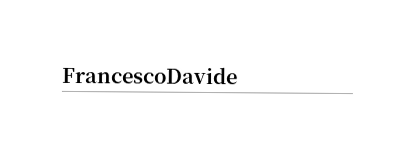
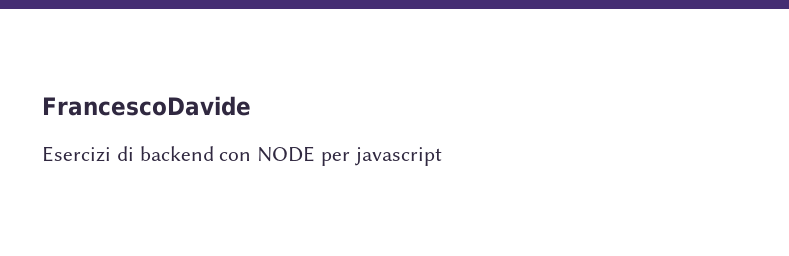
+ Esercizi di backend con NODE per javascript

